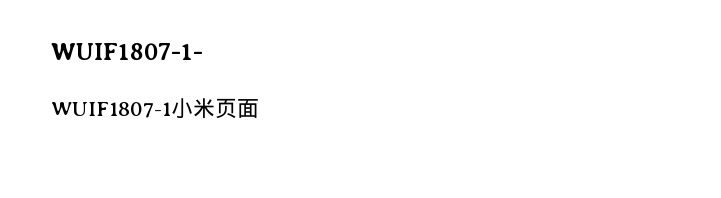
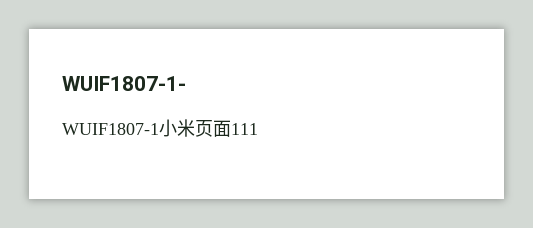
- WUIF1807-1小米页面
+ WUIF1807-1小米页面111

